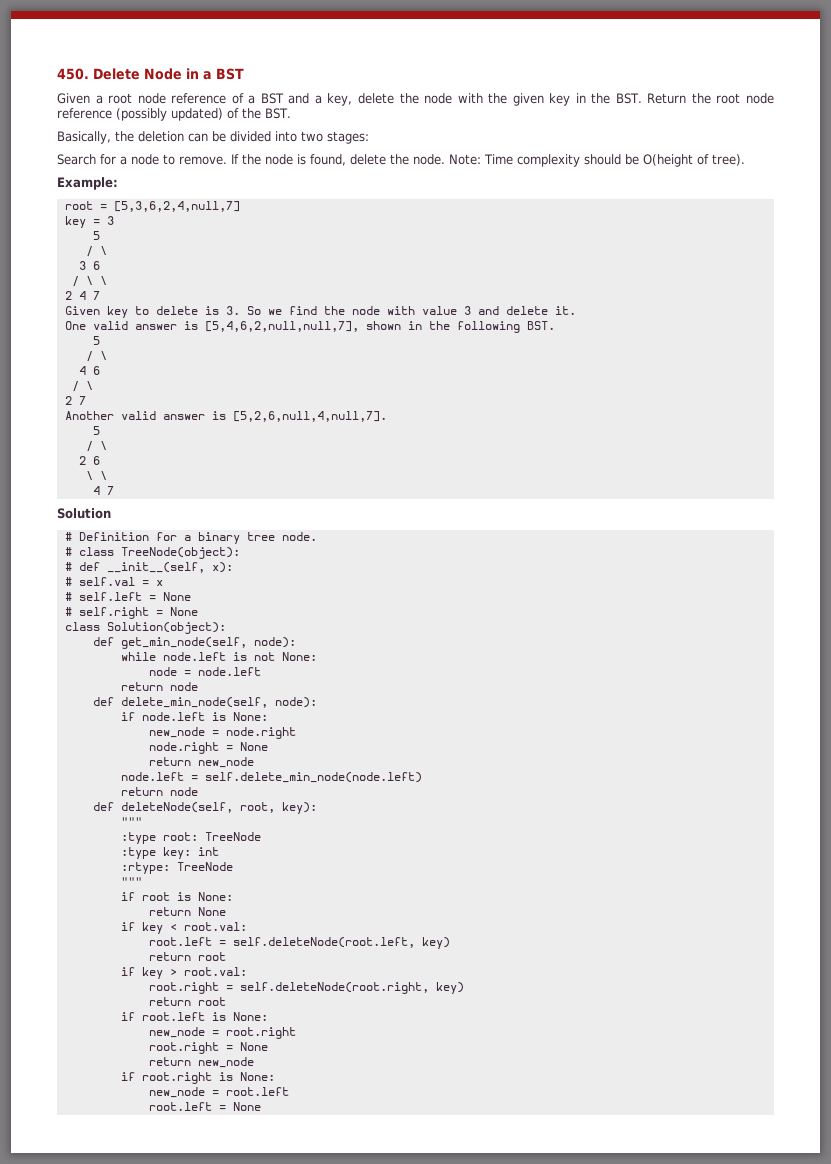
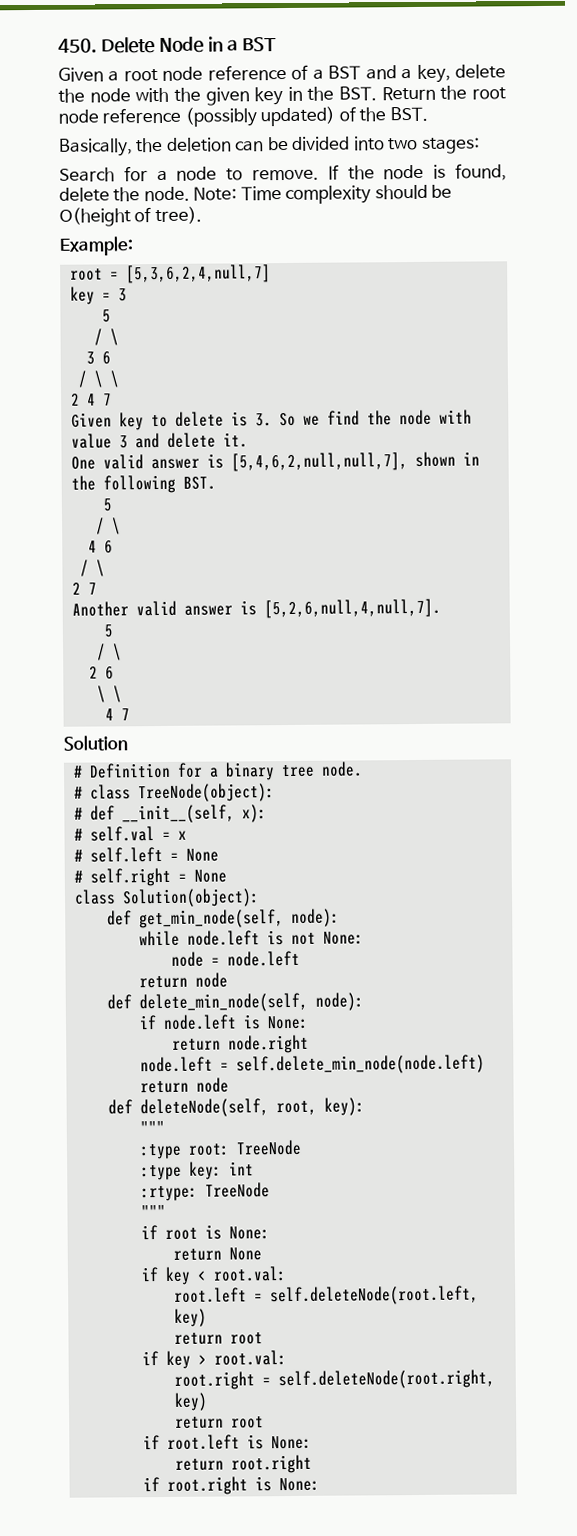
- new_node = node.right
- node.right = None
- return new_node
+ return node.right
- new_node = root.right
- root.right = None
- return new_node
+ return root.right
- new_node = root.left
- root.left = None

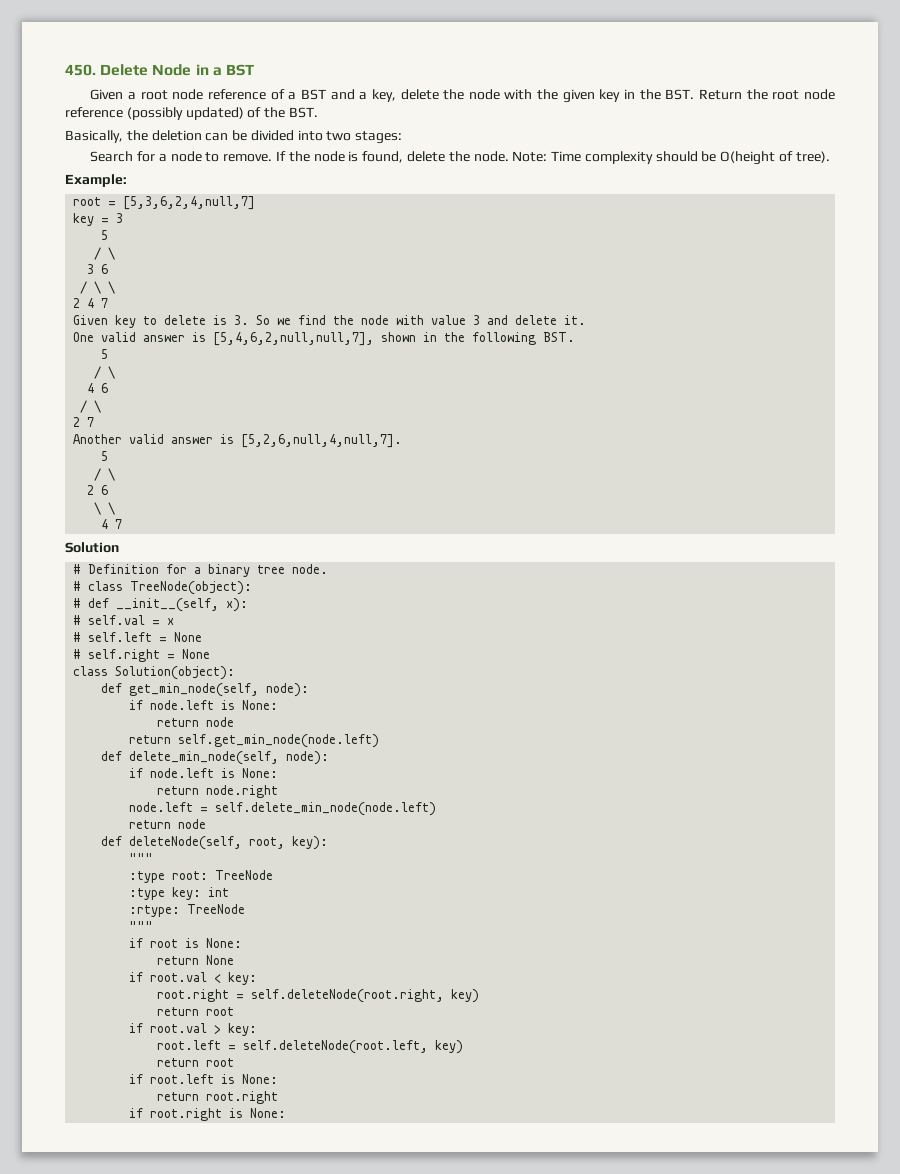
  def get_min_node(self, node):
- while node.left is not None:
- node = node.left
+ if node.left is None:
  return node
+ return self.get_min_node(node.left)
- if key < root.val:
+ if root.val < key:
+ root.right = self.deleteNode(root.right, key)
+ return root
+ if root.val > key:
  root.left = self.deleteNode(root.left, key)
- return root
- if key > root.val:
- root.right = self.deleteNode(root.right, key)

